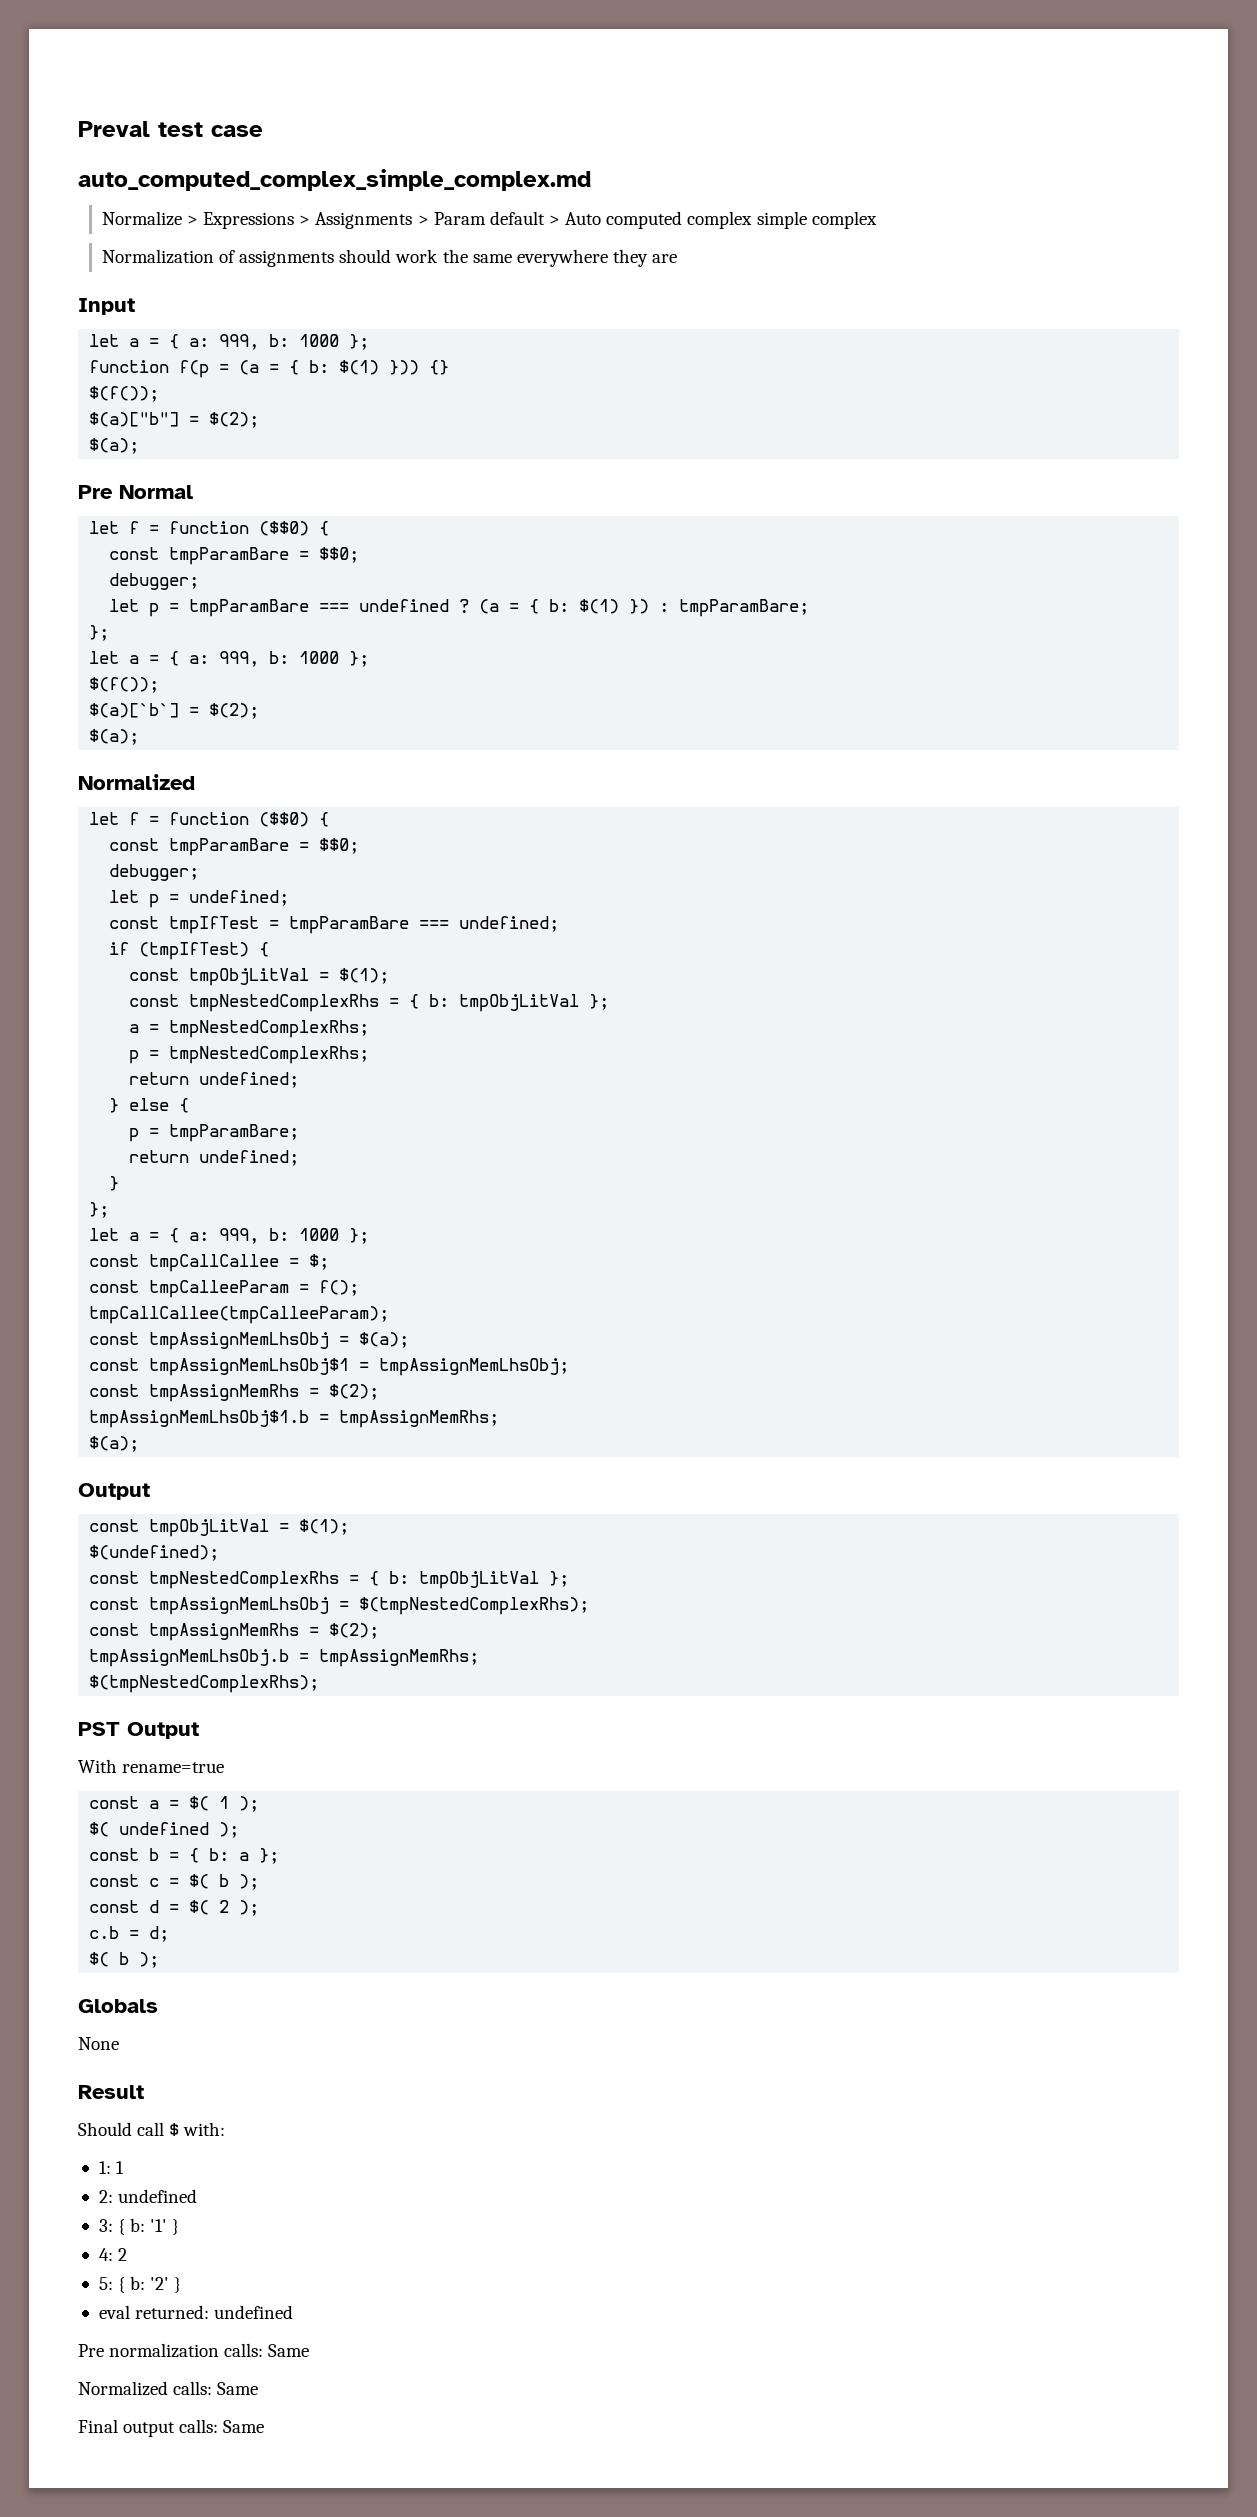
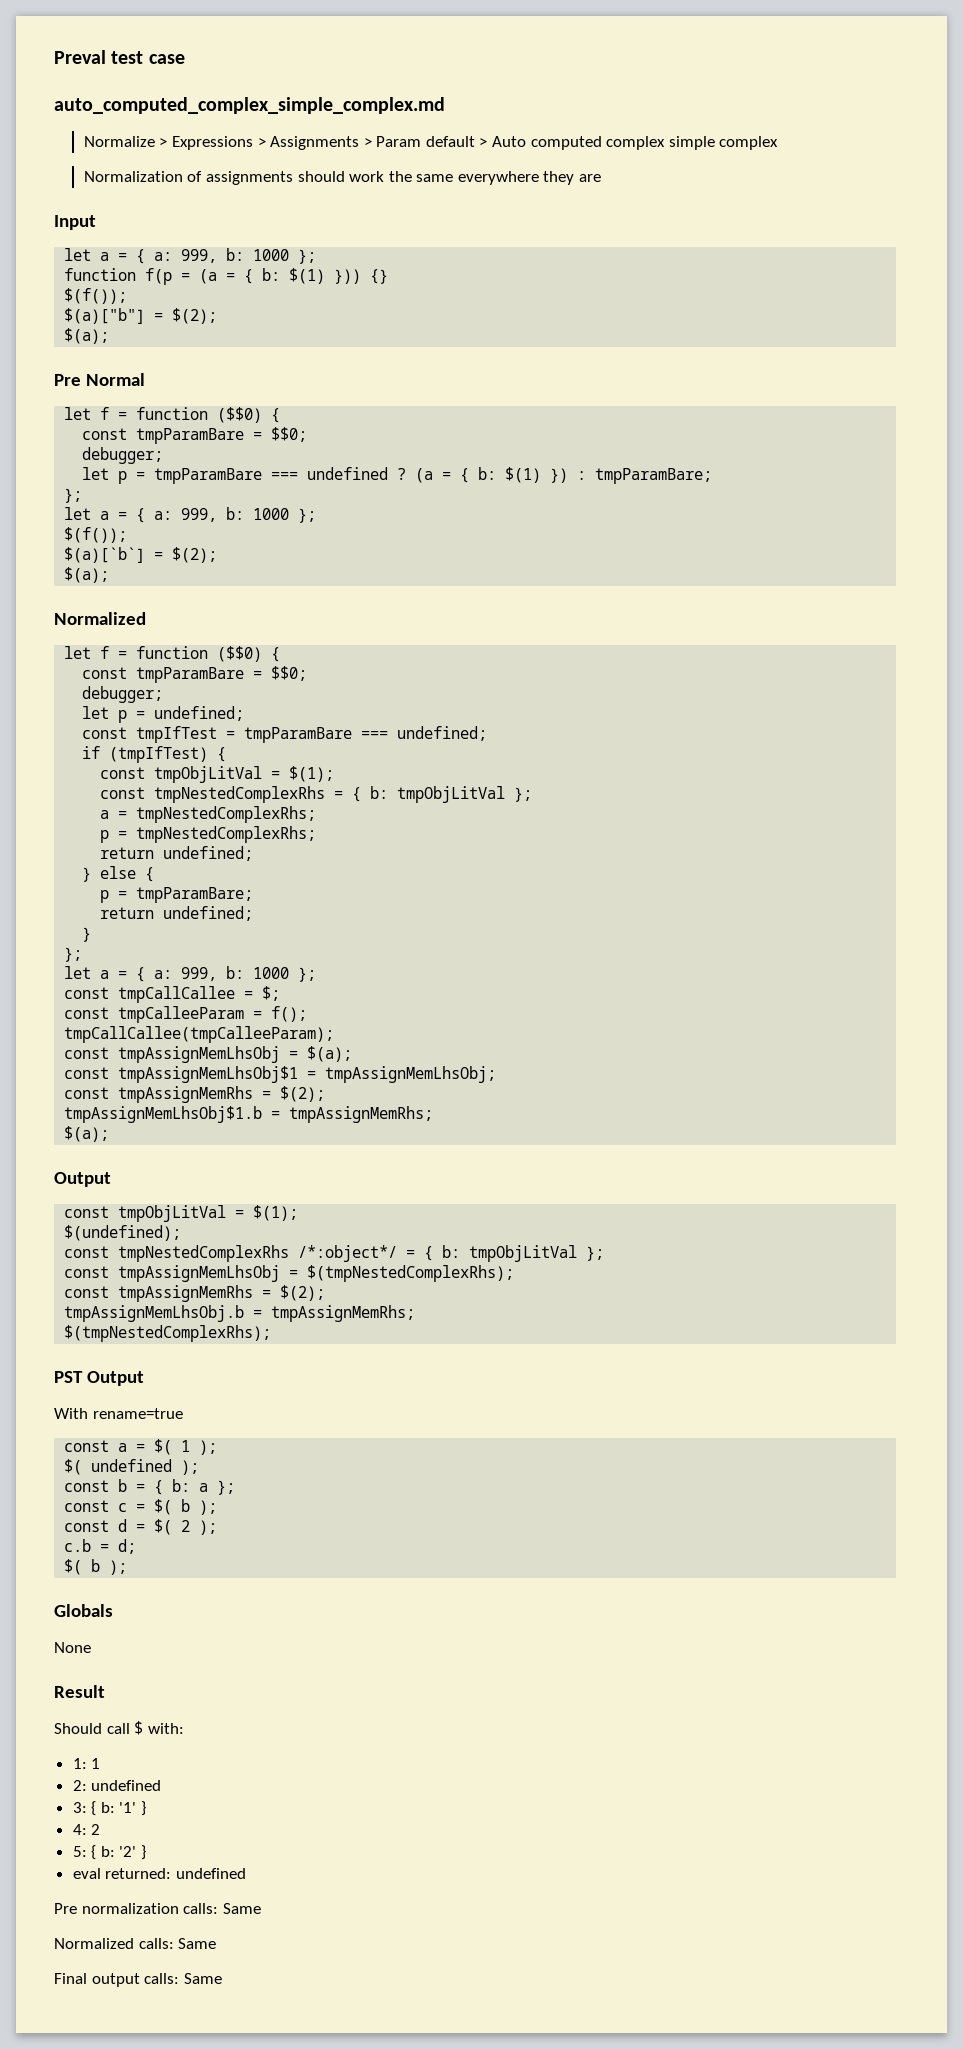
  $(undefined);
- const tmpNestedComplexRhs = { b: tmpObjLitVal };
+ const tmpNestedComplexRhs /*:object*/ = { b: tmpObjLitVal };

